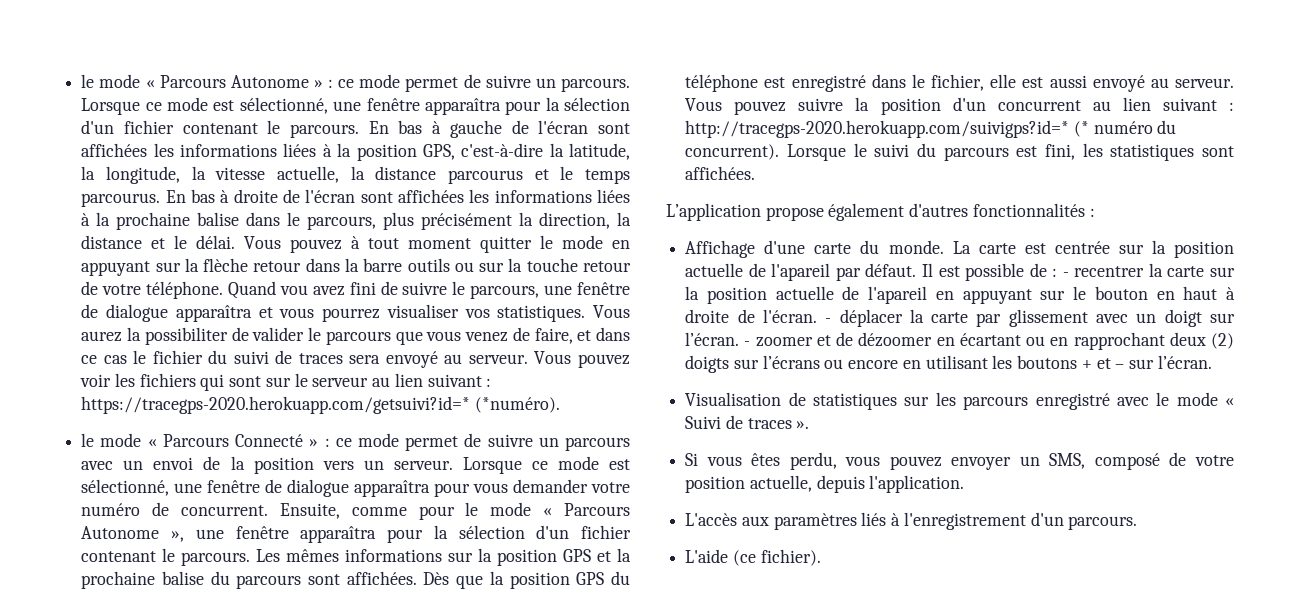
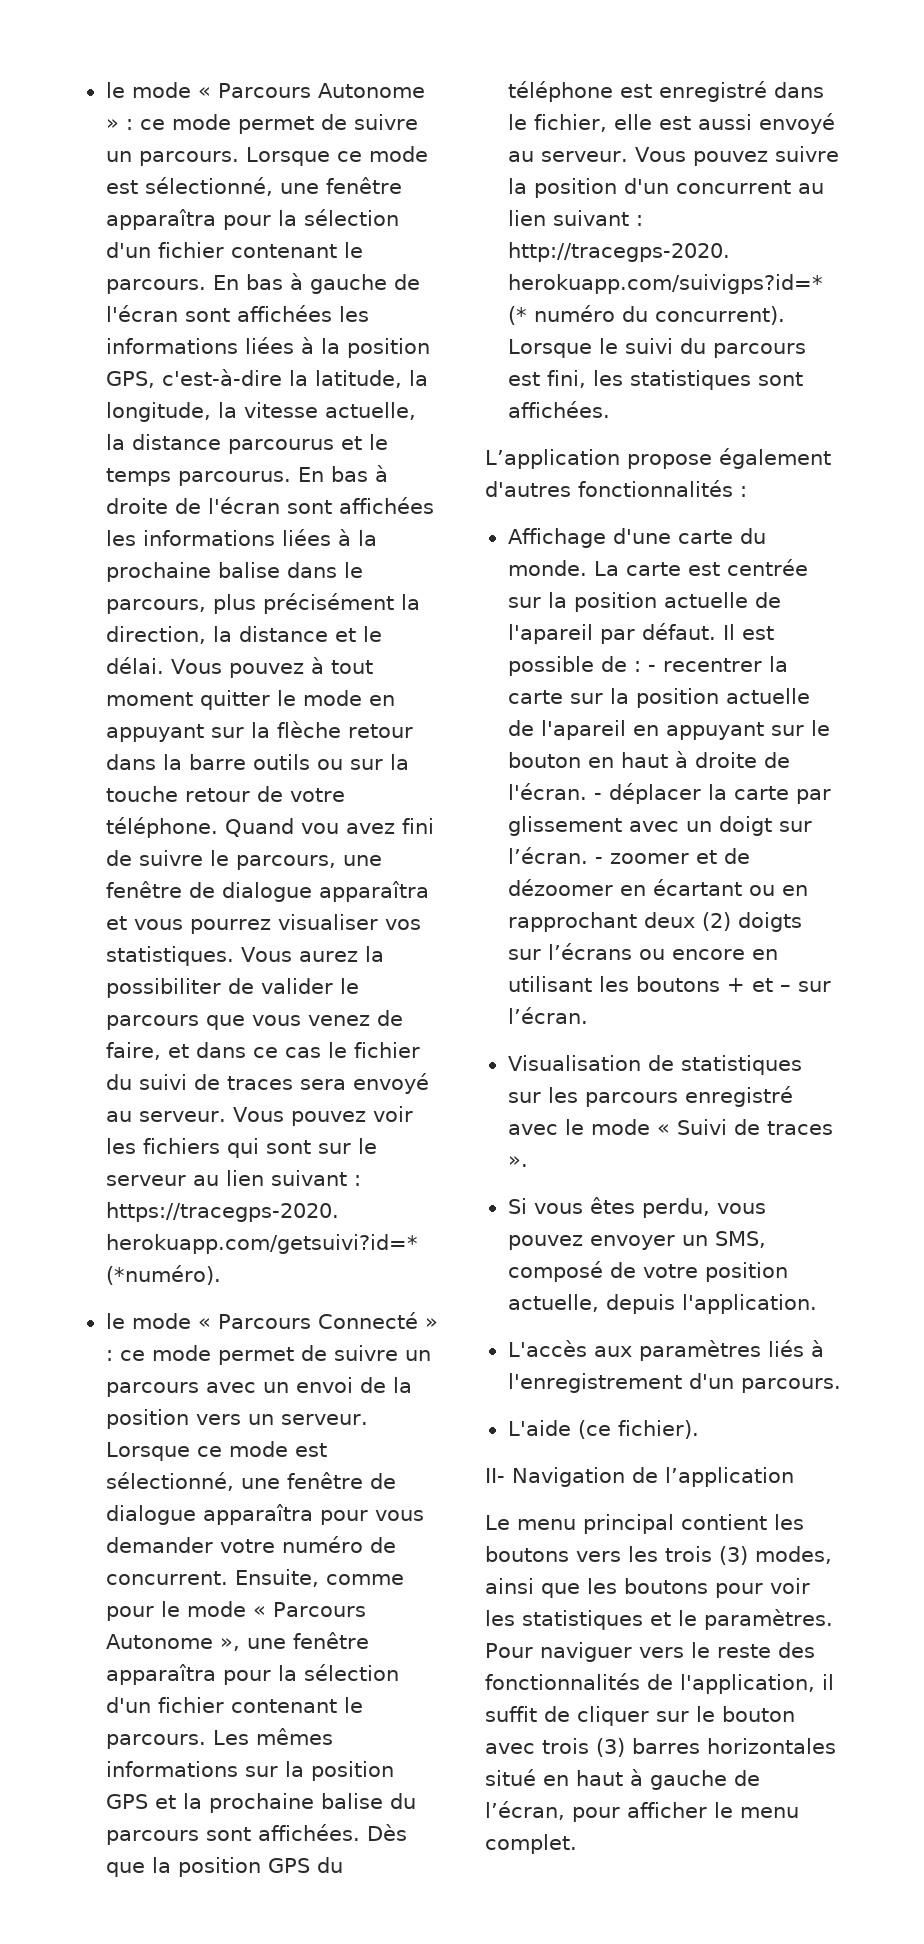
+ II- Navigation de l’application
+ Le menu principal contient les boutons vers les trois (3) modes, ainsi que les boutons pour voir les statistiques et le paramètres. Pour naviguer vers le reste des fonctionnalités de l'application, il suffit de cliquer sur le bouton avec trois (3) barres horizontales situé en haut à gauche de l’écran, pour afficher le menu complet.

